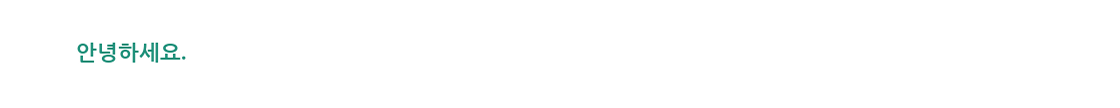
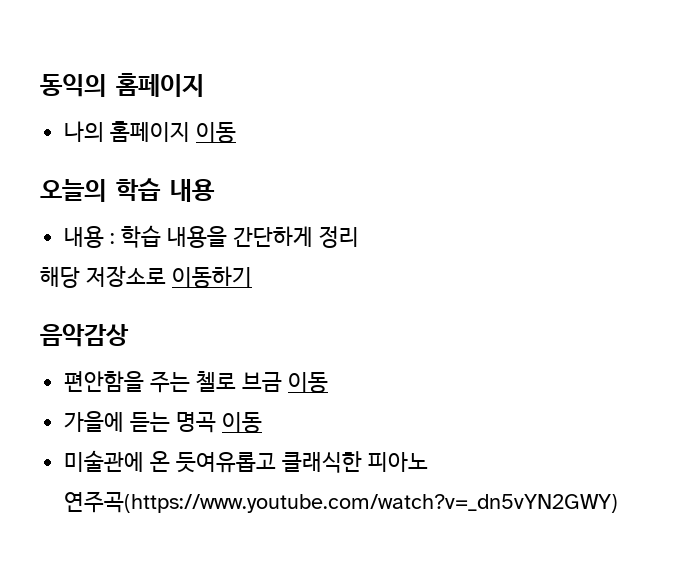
- 안녕하세요.
+ 동익의 홈페이지
+ 나의 홈페이지 이동
+ 오늘의 학습 내용
+ 내용 : 학습 내용을 간단하게 정리
+ 해당 저장소로 이동하기
+ 음악감상
+ 편안함을 주는 첼로 브금 이동
+ 가을에 듣는 명곡 이동
+ 미술관에 온 듯여유롭고 클래식한 피아노 연주곡(https://www.youtube.com/watch?v=_dn5vYN2GWY)

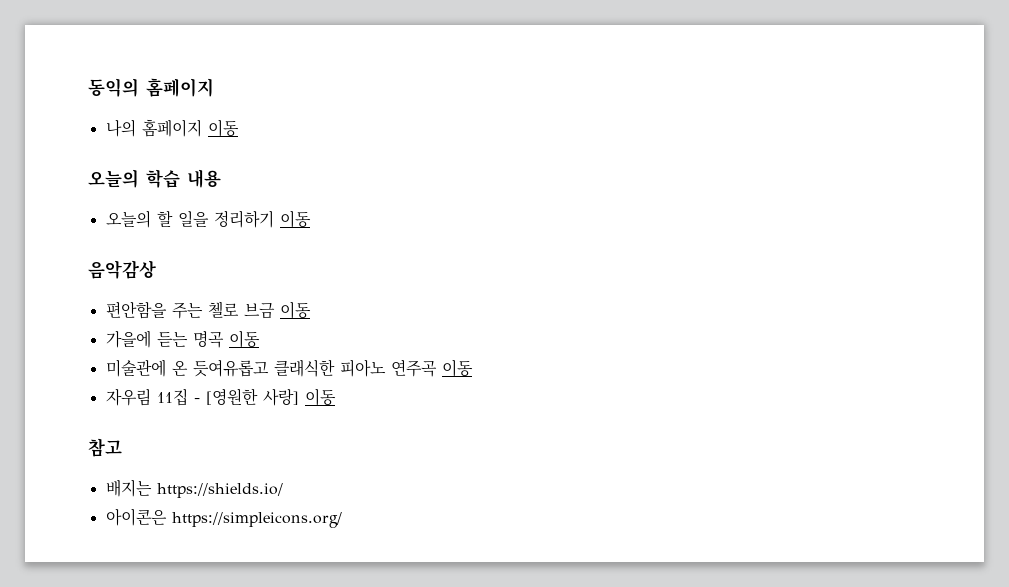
- 내용 : 학습 내용을 간단하게 정리
- 해당 저장소로 이동하기
+ 오늘의 할 일을 정리하기 이동
- 미술관에 온 듯여유롭고 클래식한 피아노 연주곡(https://www.youtube.com/watch?v=_dn5vYN2GWY)
+ 미술관에 온 듯여유롭고 클래식한 피아노 연주곡 이동
+ 자우림 11집 - [영원한 사랑] 이동
+ 참고
+ 배지는 https://shields.io/
+ 아이콘은 https://simpleicons.org/

